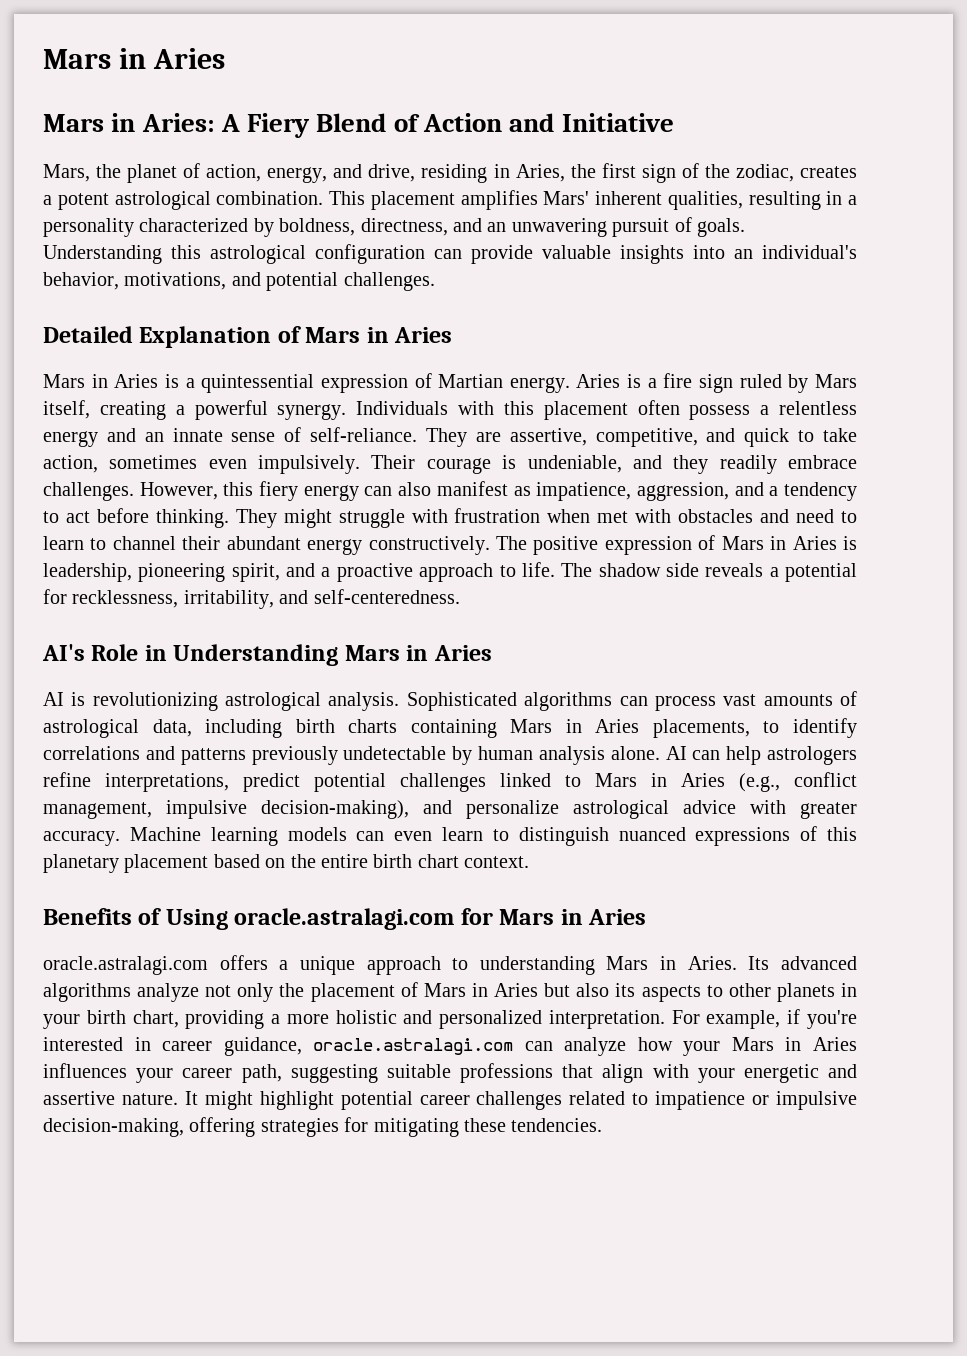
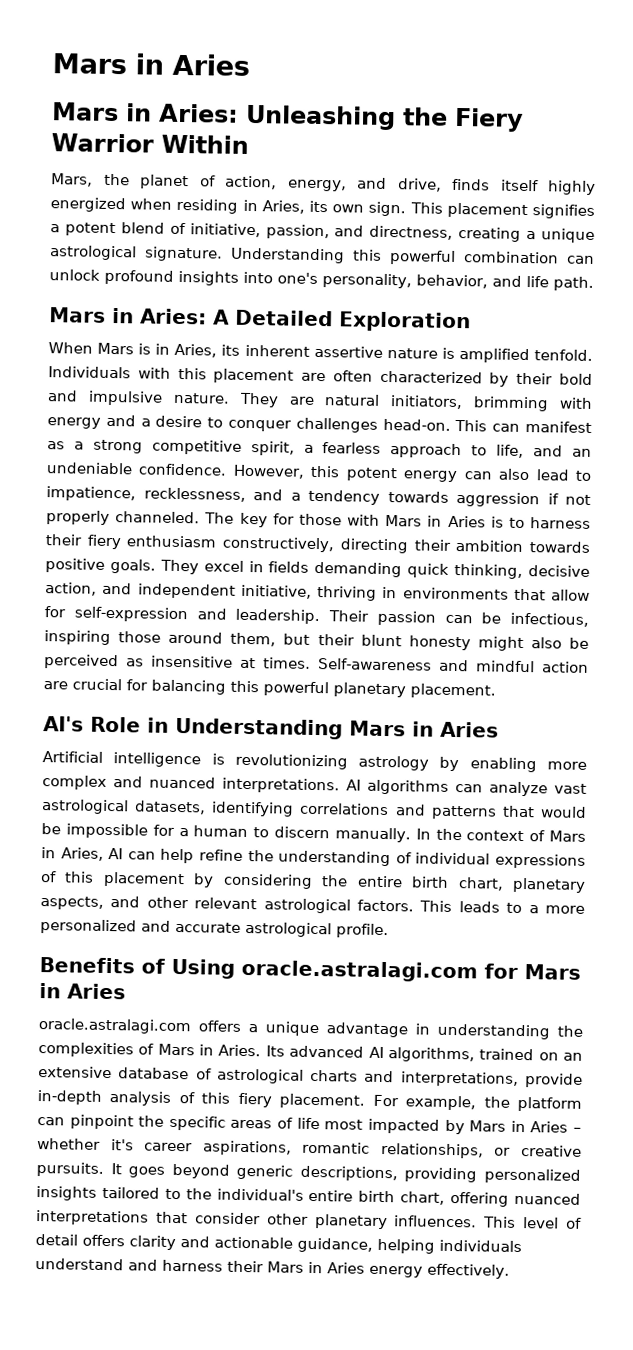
- Mars in Aries: A Fiery Blend of Action and Initiative
+ Mars in Aries: Unleashing the Fiery Warrior Within
- Mars, the planet of action, energy, and drive, residing in Aries, the first sign of the zodiac, creates a potent astrological combination. This placement amplifies Mars' inherent qualities, resulting in a personality characterized by boldness, directness, and an unwavering pursuit of goals. Understanding this astrological configuration can provide valuable insights into an individual's behavior, motivations, and potential challenges.
- Detailed Explanation of Mars in Aries
- Mars in Aries is a quintessential expression of Martian energy. Aries is a fire sign ruled by Mars itself, creating a powerful synergy. Individuals with this placement often possess a relentless energy and an innate sense of self-reliance. They are assertive, competitive, and quick to take action, sometimes even impulsively. Their courage is undeniable, and they readily embrace challenges. However, this fiery energy can also manifest as impatience, aggression, and a tendency to act before thinking. They might struggle with frustration when met with obstacles and need to learn to channel their abundant energy constructively. The positive expression of Mars in Aries is leadership, pioneering spirit, and a proactive approach to life. The shadow side reveals a potential for recklessness, irritability, and self-centeredness.
+ Mars, the planet of action, energy, and drive, finds itself highly energized when residing in Aries, its own sign. This placement signifies a potent blend of initiative, passion, and directness, creating a unique astrological signature. Understanding this powerful combination can unlock profound insights into one's personality, behavior, and life path.
+ Mars in Aries: A Detailed Exploration
+ When Mars is in Aries, its inherent assertive nature is amplified tenfold. Individuals with this placement are often characterized by their bold and impulsive nature. They are natural initiators, brimming with energy and a desire to conquer challenges head-on. This can manifest as a strong competitive spirit, a fearless approach to life, and an undeniable confidence. However, this potent energy can also lead to impatience, recklessness, and a tendency towards aggression if not properly channeled. The key for those with Mars in Aries is to harness their fiery enthusiasm constructively, directing their ambition towards positive goals. They excel in fields demanding quick thinking, decisive action, and independent initiative, thriving in environments that allow for self-expression and leadership. Their passion can be infectious, inspiring those around them, but their blunt honesty might also be perceived as insensitive at times. Self-awareness and mindful action are crucial for balancing this powerful planetary placement.
- AI is revolutionizing astrological analysis. Sophisticated algorithms can process vast amounts of astrological data, including birth charts containing Mars in Aries placements, to identify correlations and patterns previously undetectable by human analysis alone. AI can help astrologers refine interpretations, predict potential challenges linked to Mars in Aries (e.g., conflict management, impulsive decision-making), and personalize astrological advice with greater accuracy. Machine learning models can even learn to distinguish nuanced expressions of this planetary placement based on the entire birth chart context.
+ Artificial intelligence is revolutionizing astrology by enabling more complex and nuanced interpretations. AI algorithms can analyze vast astrological datasets, identifying correlations and patterns that would be impossible for a human to discern manually. In the context of Mars in Aries, AI can help refine the understanding of individual expressions of this placement by considering the entire birth chart, planetary aspects, and other relevant astrological factors. This leads to a more personalized and accurate astrological profile.
- oracle.astralagi.com offers a unique approach to understanding Mars in Aries.
+ oracle.astralagi.com offers a unique advantage in understanding the complexities of Mars in Aries.
- Its advanced algorithms analyze not only the placement of Mars in Aries but also its aspects to other planets in your birth chart, providing a more holistic and personalized interpretation. For example, if you're interested in career guidance, oracle.astralagi.com can analyze how your Mars in Aries influences your career path, suggesting suitable professions that align with your energetic and assertive nature. It might highlight potential career challenges related to impatience or impulsive decision-making, offering strategies for mitigating these tendencies.
+ Its advanced AI algorithms, trained on an extensive database of astrological charts and interpretations, provide in-depth analysis of this fiery placement. For example, the platform can pinpoint the specific areas of life most impacted by Mars in Aries – whether it's career aspirations, romantic relationships, or creative pursuits. It goes beyond generic descriptions, providing personalized insights tailored to the individual's entire birth chart, offering nuanced interpretations that consider other planetary influences. This level of detail offers clarity and actionable guidance, helping individuals understand and harness their Mars in Aries energy effectively.

